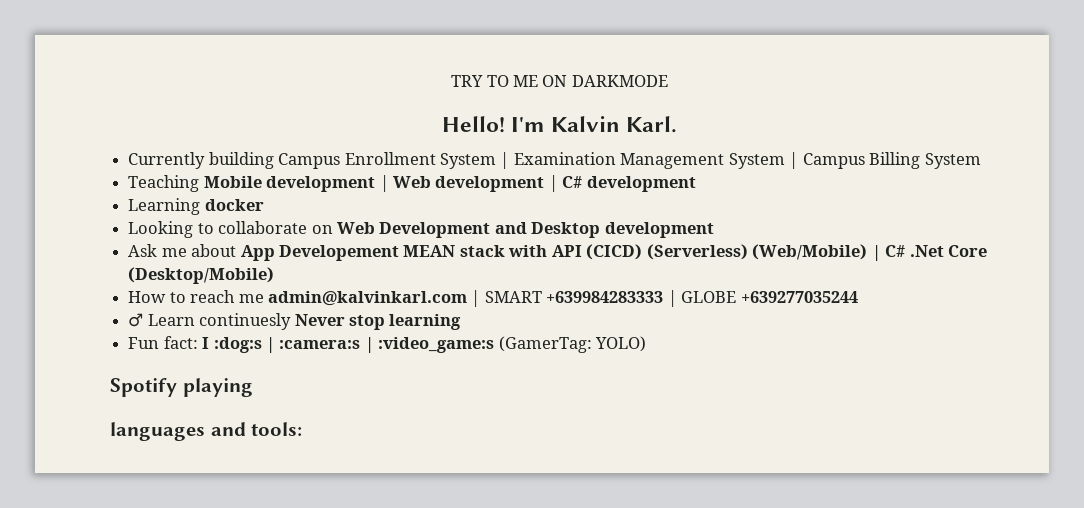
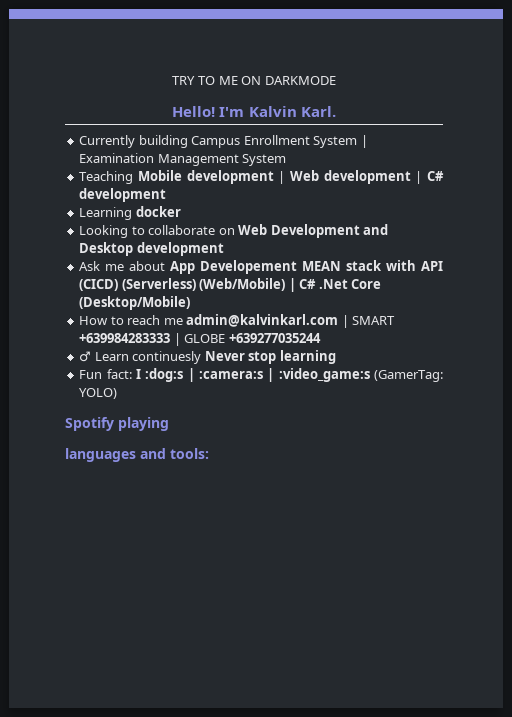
- Currently building Campus Enrollment System | Examination Management System | Campus Billing System
+ Currently building Campus Enrollment System | Examination Management System

